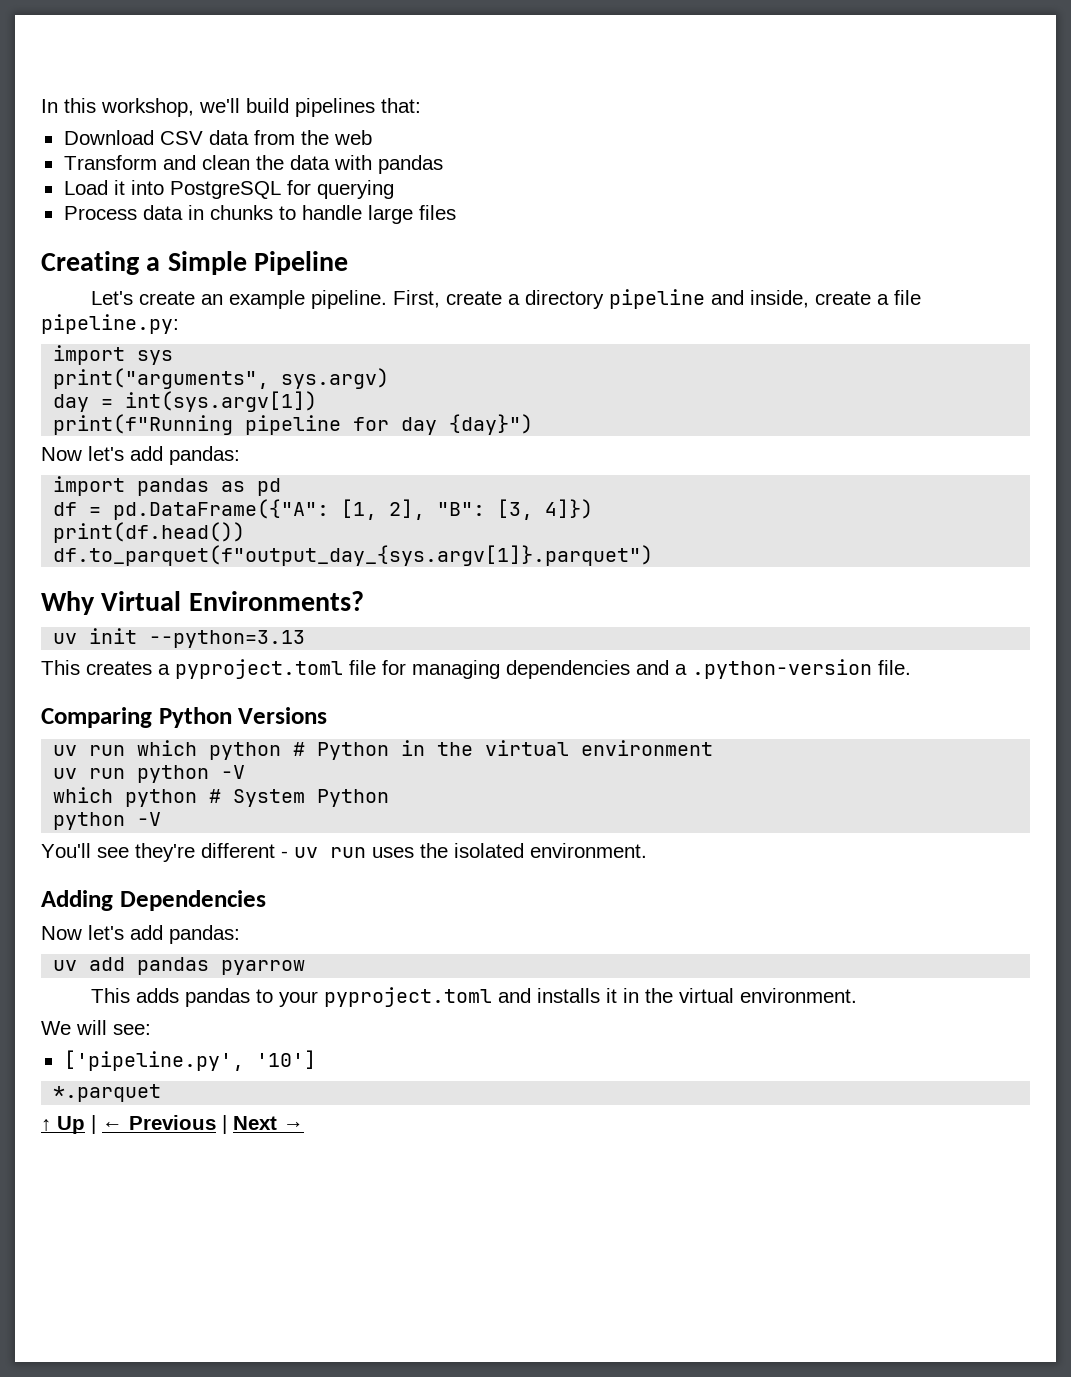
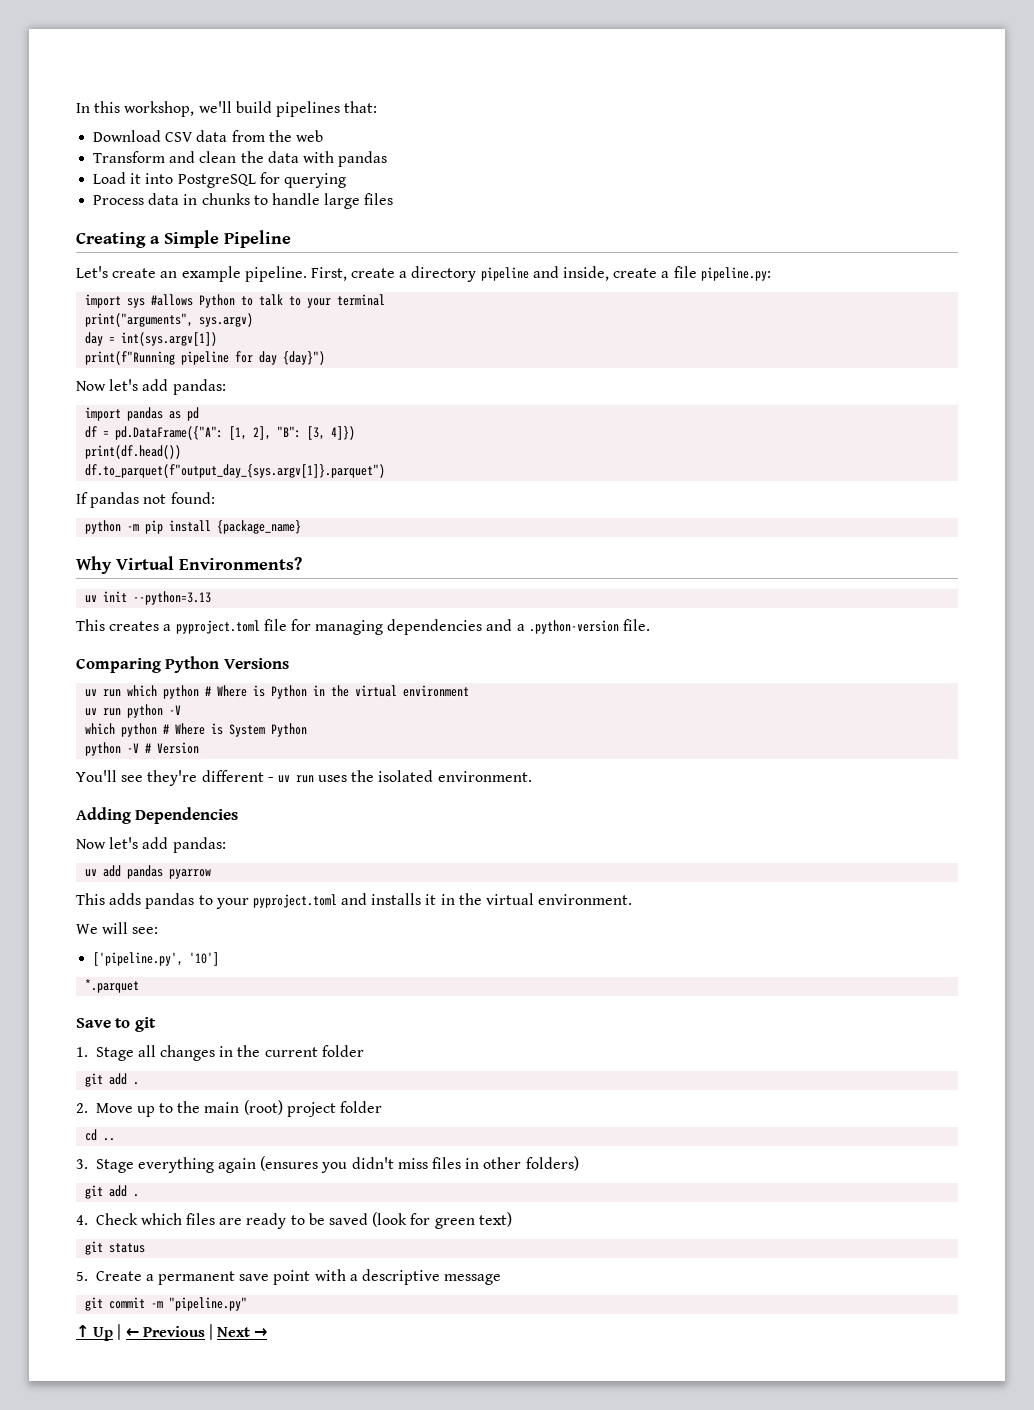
- import sys
+ import sys #allows Python to talk to your terminal
+ If pandas not found:
+ python -m pip install {package_name}
- uv run which python # Python in the virtual environment
+ uv run which python # Where is Python in the virtual environment
- which python # System Python
- python -V
+ which python # Where is System Python
+ python -V # Version
+ Save to git
+ 1. Stage all changes in the current folder
+ git add .
+ 2. Move up to the main (root) project folder
+ cd ..
+ 3. Stage everything again (ensures you didn't miss files in other folders)
+ git add .
+ 4. Check which files are ready to be saved (look for green text)
+ git status
+ 5. Create a permanent save point with a descriptive message
+ git commit -m "pipeline.py"

